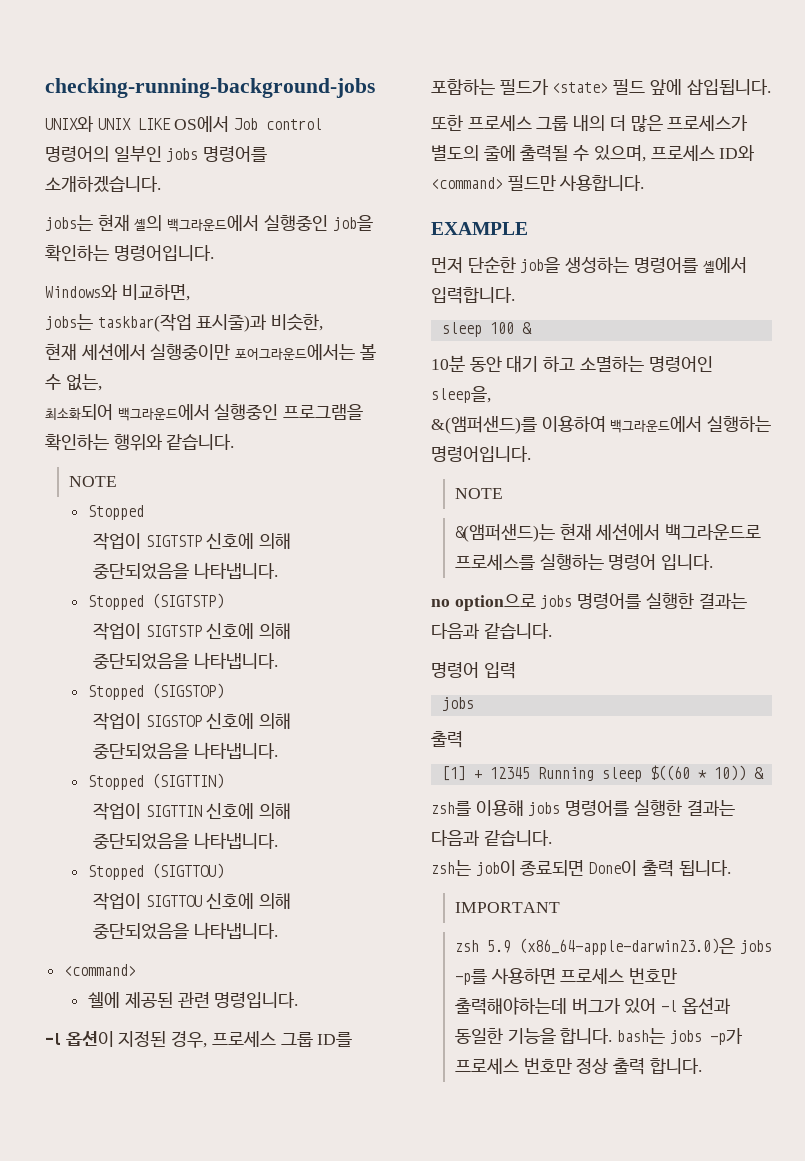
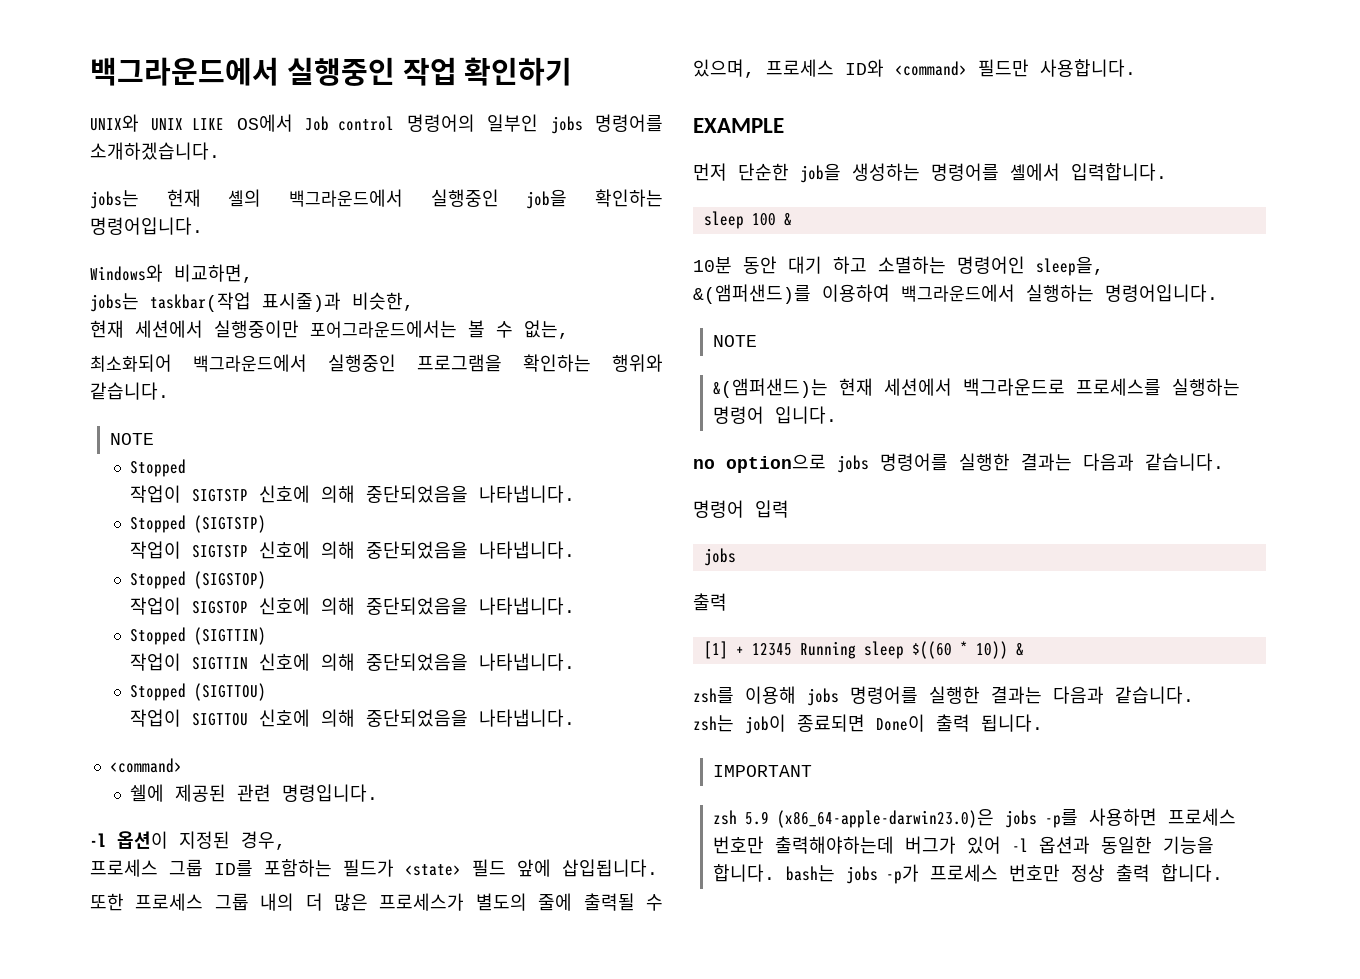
- checking-running-background-jobs
+ 백그라운드에서 실행중인 작업 확인하기
- -l 옵션이 지정된 경우, 프로세스 그룹 ID를 포함하는 필드가 <state> 필드 앞에 삽입됩니다.
+ -l 옵션이 지정된 경우,
+ 프로세스 그룹 ID를 포함하는 필드가 <state> 필드 앞에 삽입됩니다.

